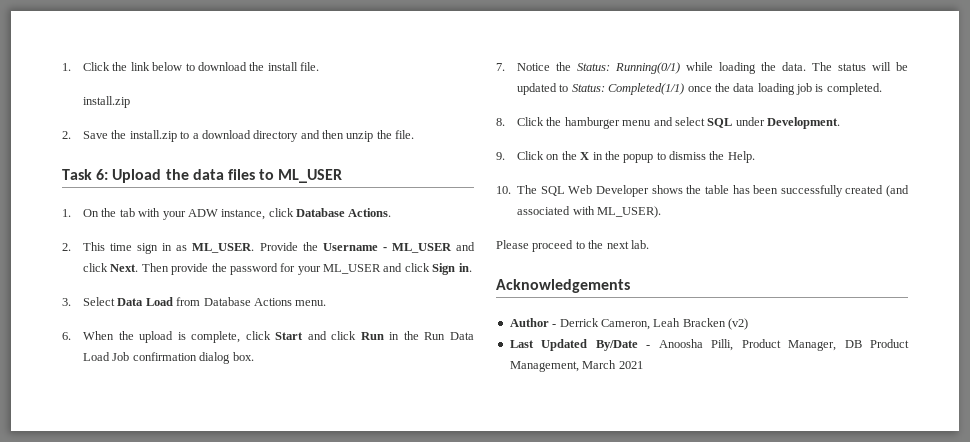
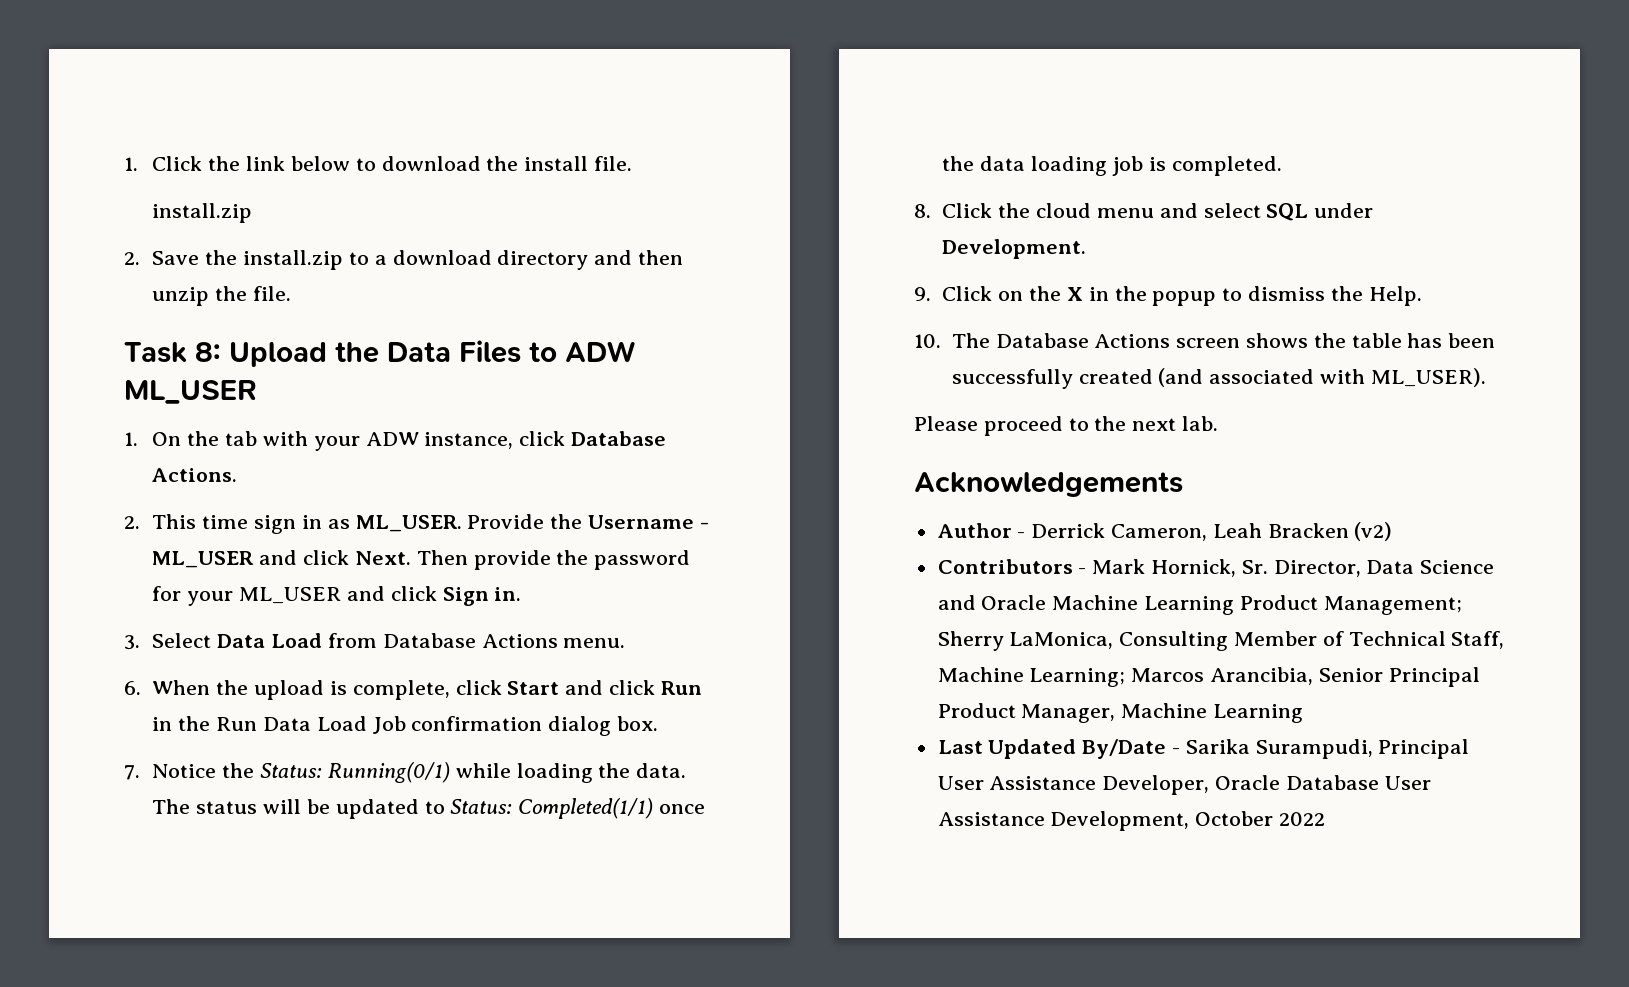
- Task 6: Upload the data files to ML_USER
+ Task 8: Upload the Data Files to ADW ML_USER
- 8. Click the hamburger menu and select SQL under Development.
+ 8. Click the cloud menu and select SQL under Development.
- 10. The SQL Web Developer shows the table has been successfully created (and associated with ML_USER).
+ 10. The Database Actions screen shows the table has been successfully created (and associated with ML_USER).
- Last Updated By/Date - Anoosha Pilli, Product Manager, DB Product Management, March 2021
+ Contributors - Mark Hornick, Sr. Director, Data Science and Oracle Machine Learning Product Management; Sherry LaMonica, Consulting Member of Technical Staff, Machine Learning; Marcos Arancibia, Senior Principal Product Manager, Machine Learning
+ Last Updated By/Date - Sarika Surampudi, Principal User Assistance Developer, Oracle Database User Assistance Development, October 2022

